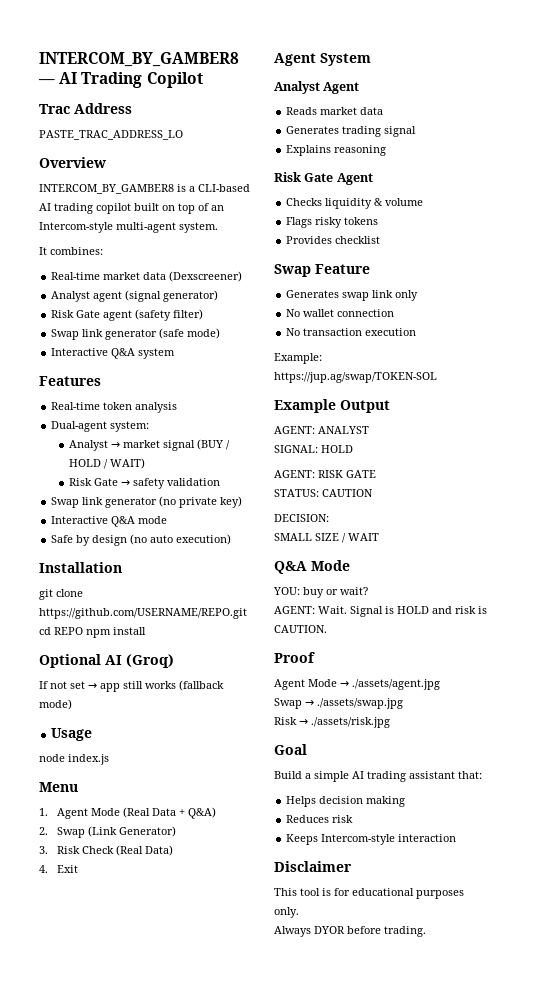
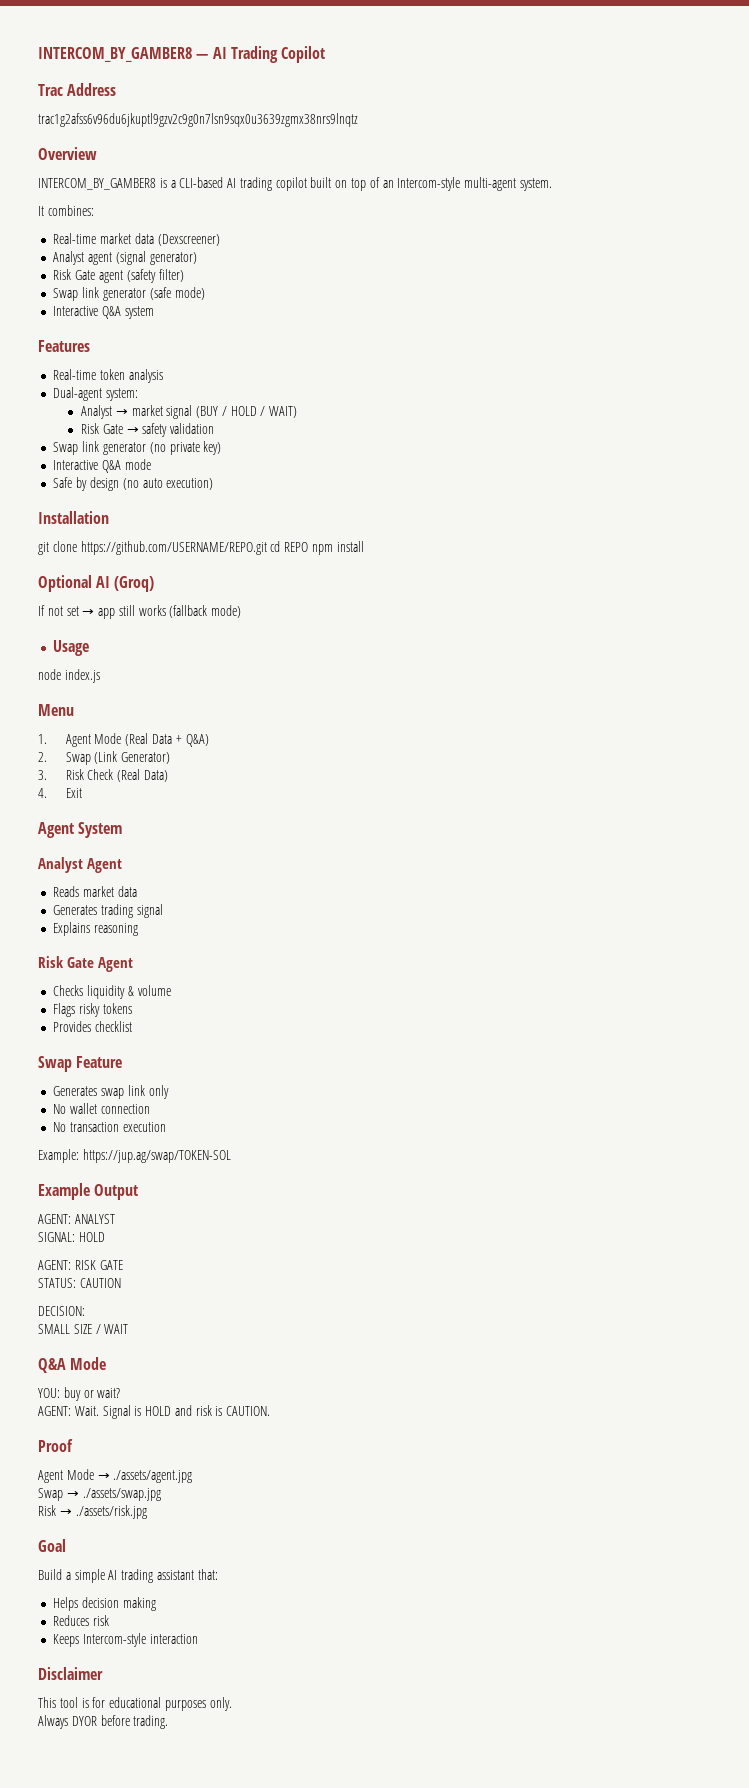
- PASTE_TRAC_ADDRESS_LO
+ trac1g2afss6v96du6jkuptl9gzv2c9g0n7lsn9sqx0u3639zgmx38nrs9lnqtz

